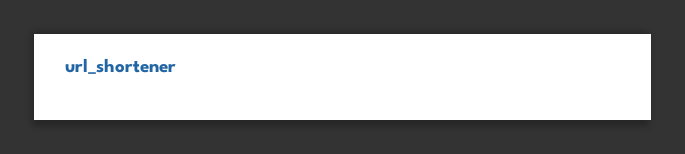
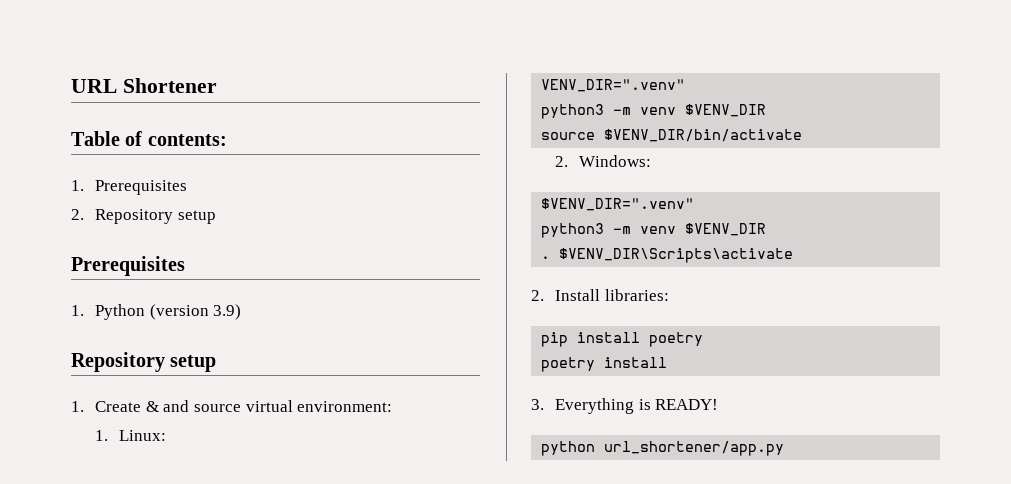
- url_shortener
+ URL Shortener
+ Table of contents:
+ 1. Prerequisites
+ 2. Repository setup
+ Prerequisites
+ 1. Python (version 3.9)
+ Repository setup
+ 1. Create & and source virtual environment:
+ 1. Linux:
+ VENV_DIR=".venv"
+ python3 -m venv $VENV_DIR
+ source $VENV_DIR/bin/activate
+ 2. Windows:
+ $VENV_DIR=".venv"
+ python3 -m venv $VENV_DIR
+ . $VENV_DIR\Scripts\activate
+ 2. Install libraries:
+ pip install poetry
+ poetry install
+ 3. Everything is READY!
+ python url_shortener/app.py

